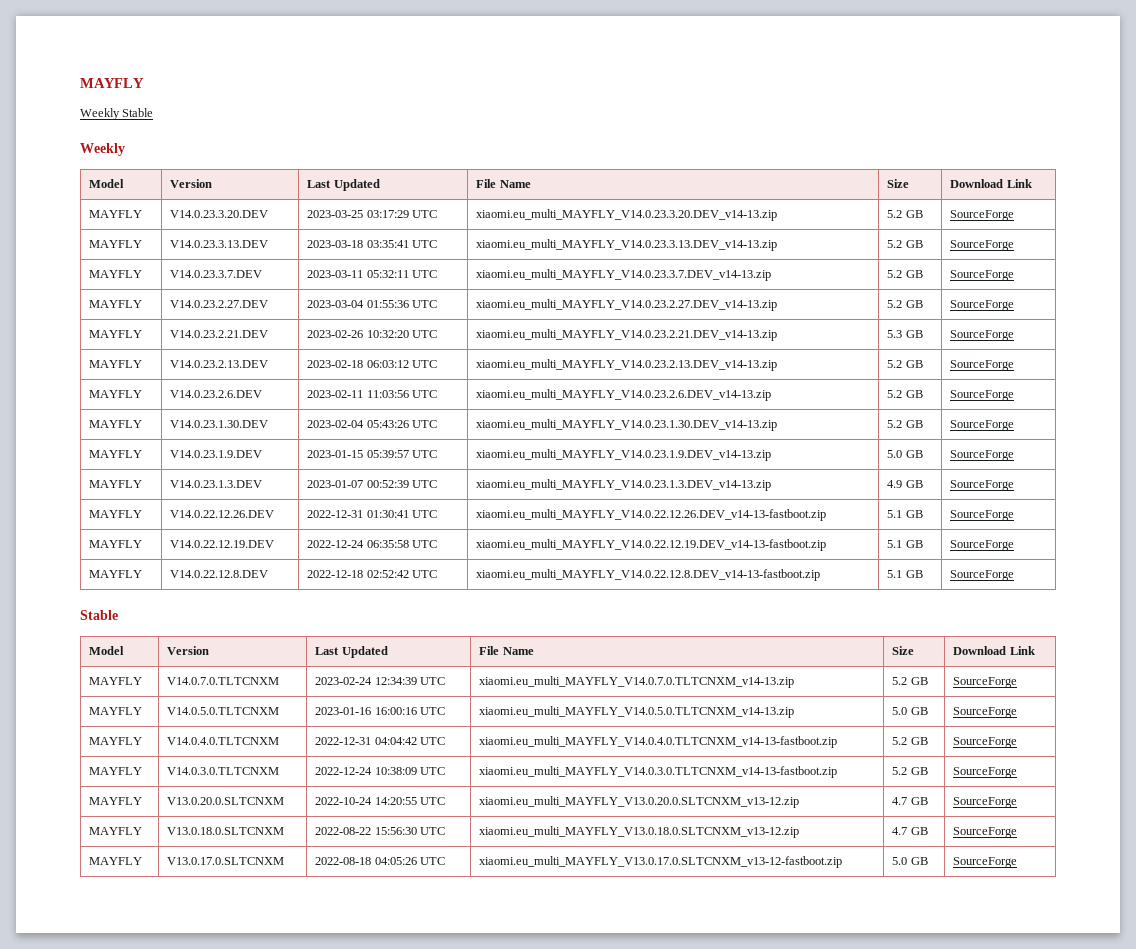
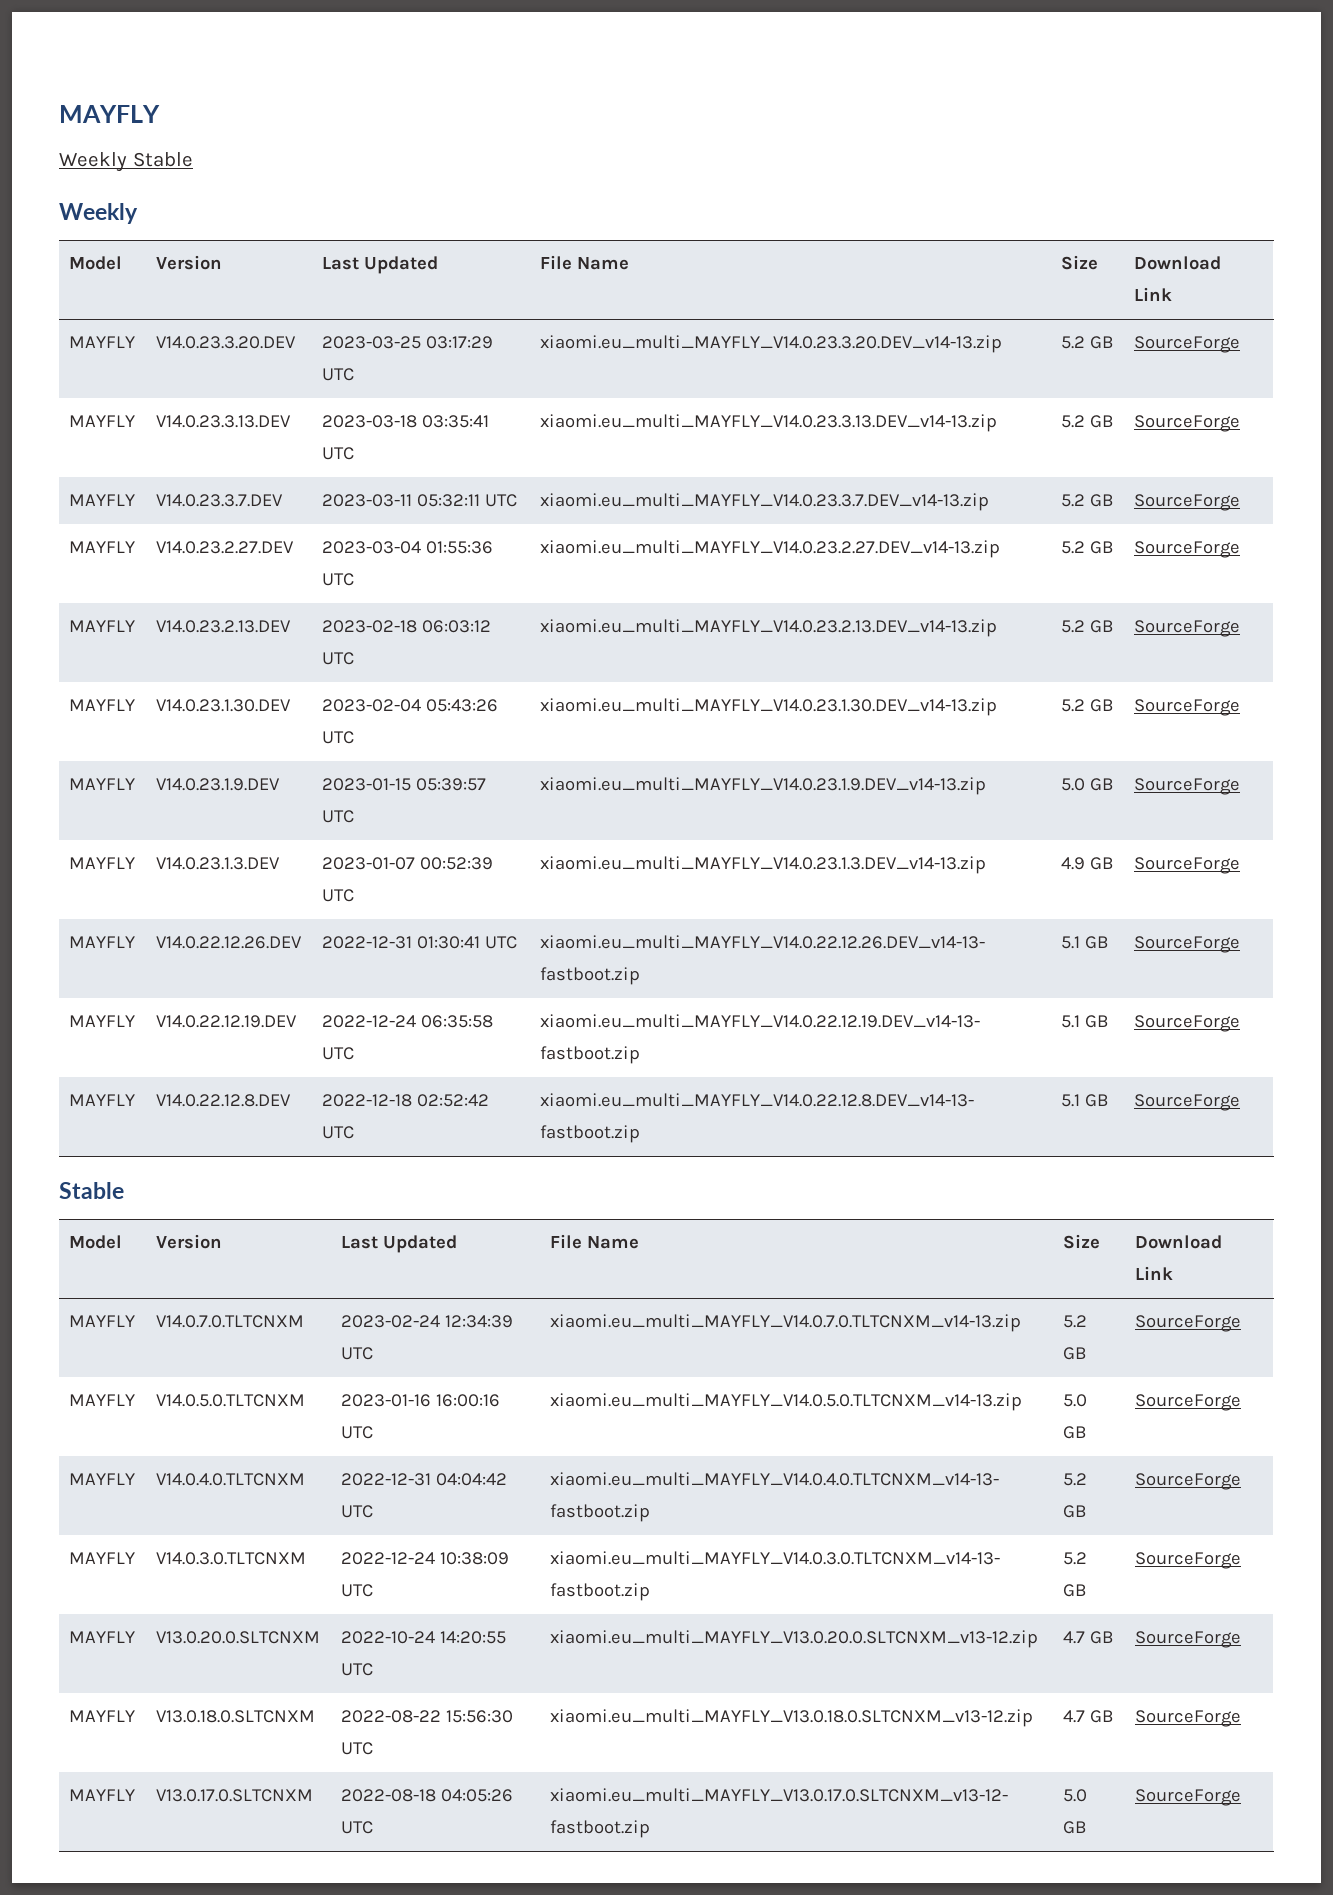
- MAYFLY | V14.0.23.2.21.DEV | 2023-02-26 10:32:20 UTC | xiaomi.eu_multi_MAYFLY_V14.0.23.2.21.DEV_v14-13.zip | 5.3 GB | SourceForge
- MAYFLY | V14.0.23.2.6.DEV | 2023-02-11 11:03:56 UTC | xiaomi.eu_multi_MAYFLY_V14.0.23.2.6.DEV_v14-13.zip | 5.2 GB | SourceForge

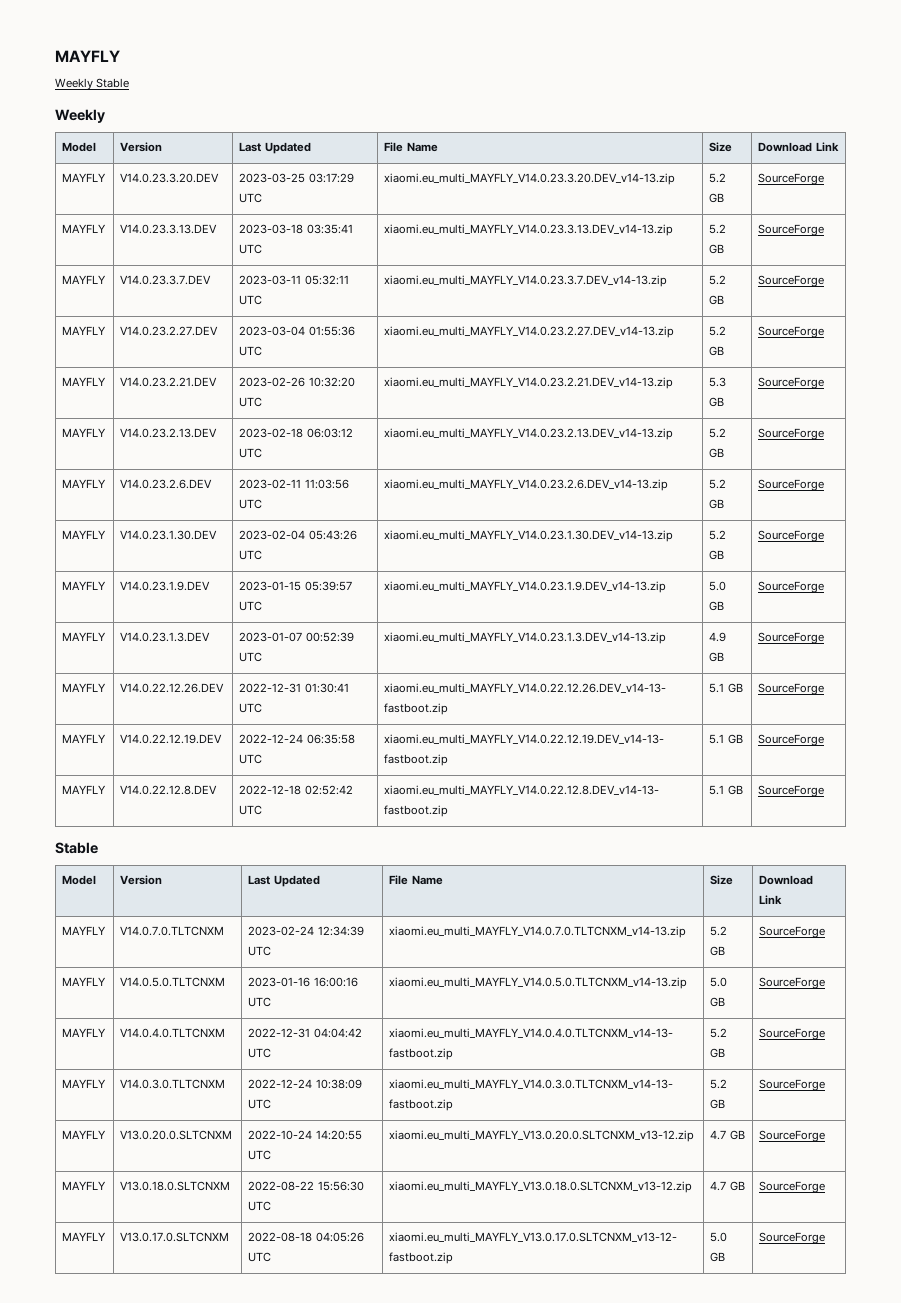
+ MAYFLY | V14.0.23.2.21.DEV | 2023-02-26 10:32:20 UTC | xiaomi.eu_multi_MAYFLY_V14.0.23.2.21.DEV_v14-13.zip | 5.3 GB | SourceForge
+ MAYFLY | V14.0.23.2.6.DEV | 2023-02-11 11:03:56 UTC | xiaomi.eu_multi_MAYFLY_V14.0.23.2.6.DEV_v14-13.zip | 5.2 GB | SourceForge

